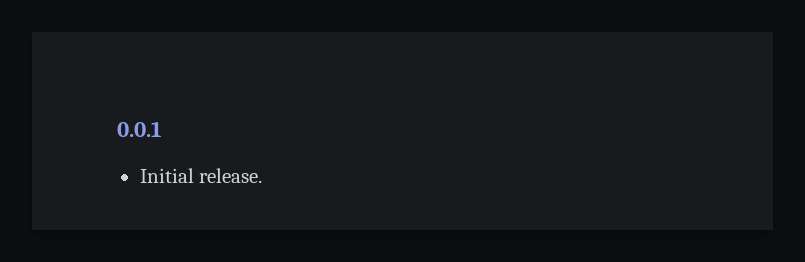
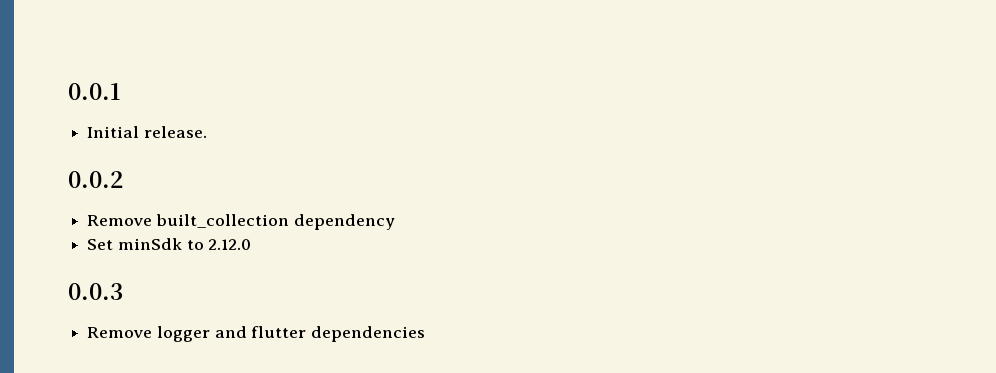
+ 0.0.2
+ Remove built_collection dependency
+ Set minSdk to 2.12.0
+ 0.0.3
+ Remove logger and flutter dependencies

